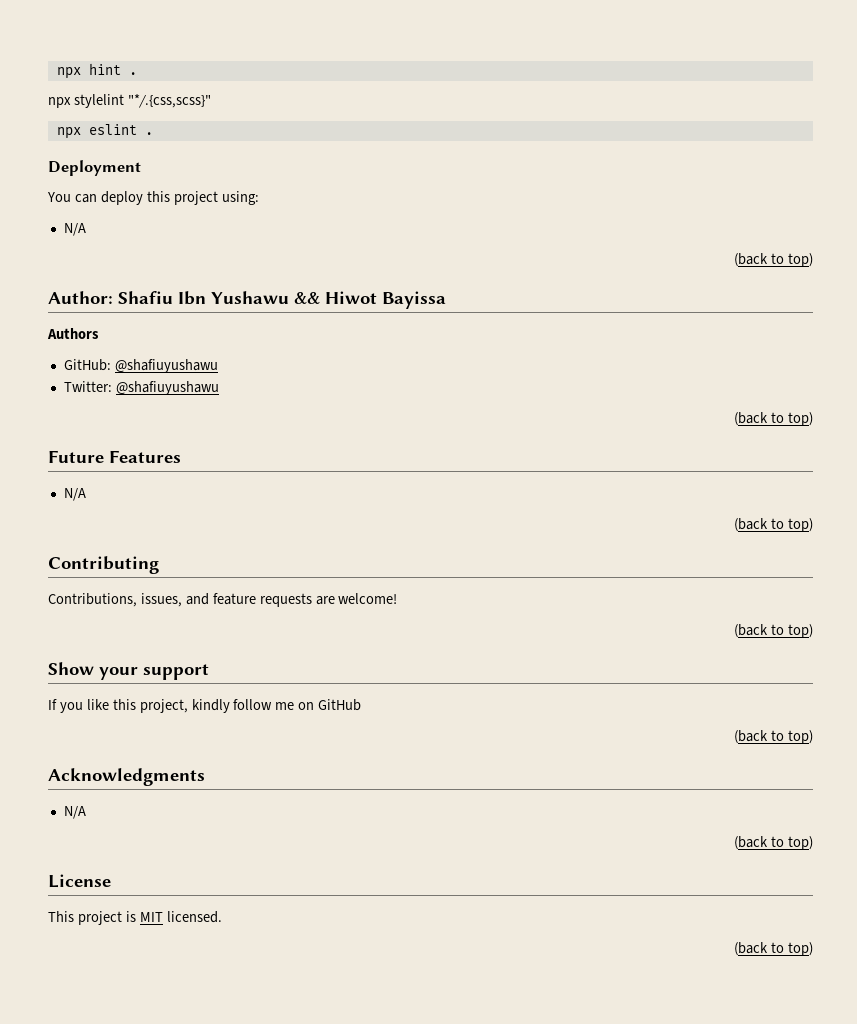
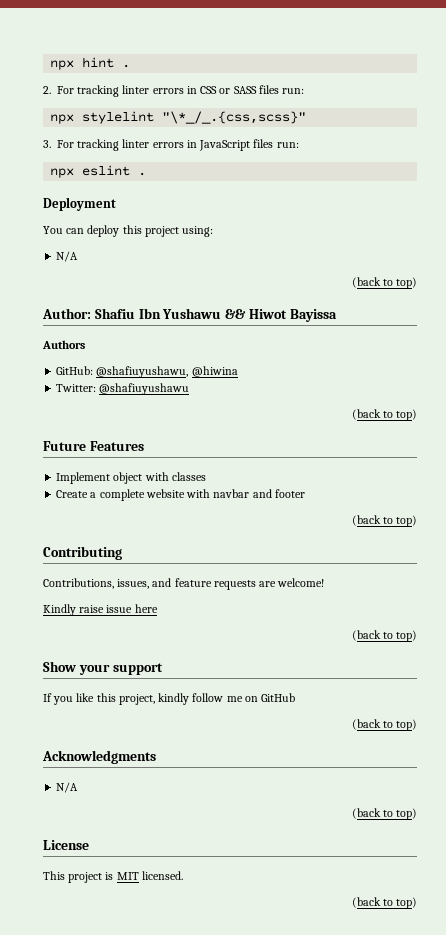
- npx stylelint "*/.{css,scss}"
+ 2. For tracking linter errors in CSS or SASS files run:
+ npx stylelint "\*_/_.{css,scss}"
+ 3. For tracking linter errors in JavaScript files run:
- GitHub: @shafiuyushawu
+ GitHub: @shafiuyushawu, @hiwina
  Future Features
- N/A
+ Implement object with classes
+ Create a complete website with navbar and footer
+ Kindly raise issue here

